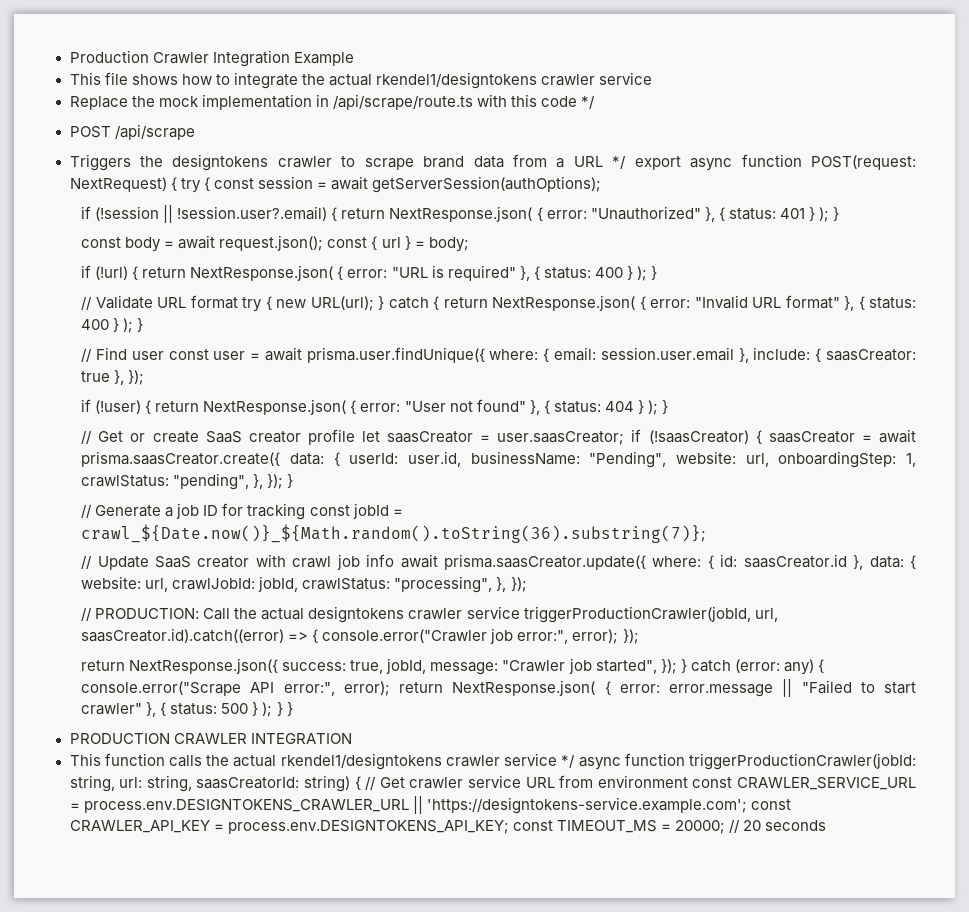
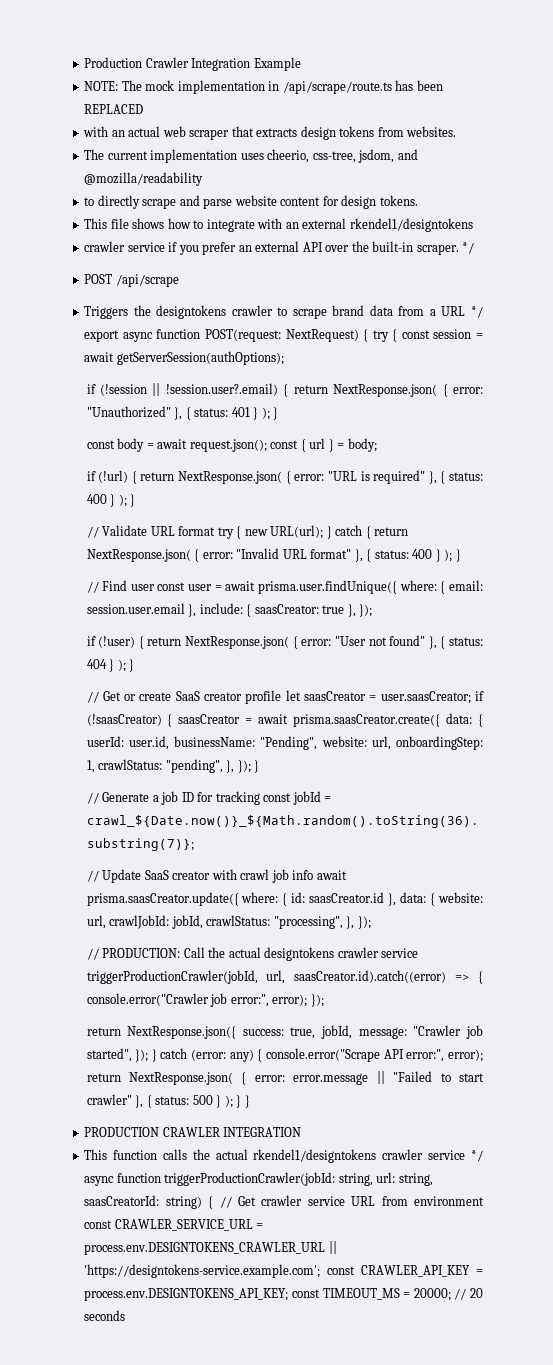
+ NOTE: The mock implementation in /api/scrape/route.ts has been REPLACED
+ with an actual web scraper that extracts design tokens from websites.
+ The current implementation uses cheerio, css-tree, jsdom, and @mozilla/readability
+ to directly scrape and parse website content for design tokens.
- This file shows how to integrate the actual rkendel1/designtokens crawler service
- Replace the mock implementation in /api/scrape/route.ts with this code */
+ This file shows how to integrate with an external rkendel1/designtokens
+ crawler service if you prefer an external API over the built-in scraper. */

